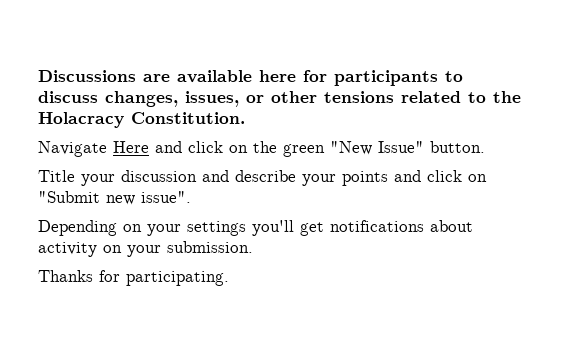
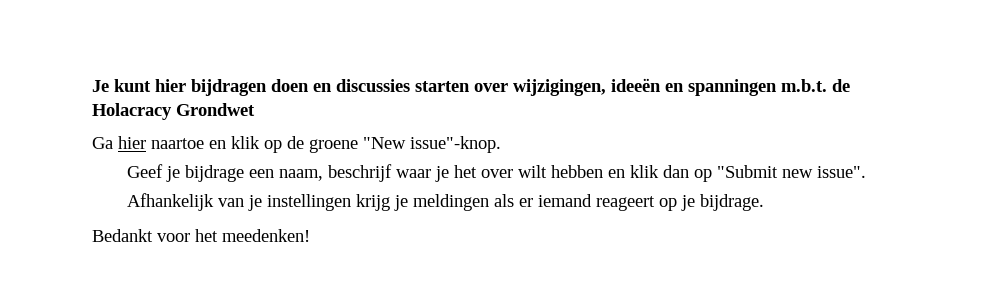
- Discussions are available here for participants to discuss changes, issues, or other tensions related to the Holacracy Constitution.
- Navigate Here and click on the green "New Issue" button.
- Title your discussion and describe your points and click on "Submit new issue".
- Depending on your settings you'll get notifications about activity on your submission.
- Thanks for participating.
+ Je kunt hier bijdragen doen en discussies starten over wijzigingen, ideeën en spanningen m.b.t. de Holacracy Grondwet
+ Ga hier naartoe en klik op de groene "New issue"-knop.
+ Geef je bijdrage een naam, beschrijf waar je het over wilt hebben en klik dan op "Submit new issue".
+ Afhankelijk van je instellingen krijg je meldingen als er iemand reageert op je bijdrage.
+ Bedankt voor het meedenken!

